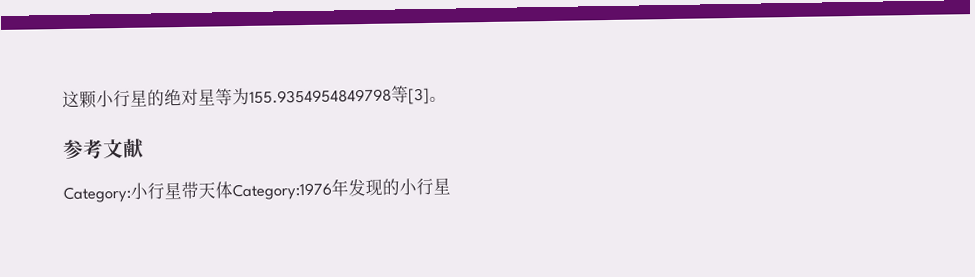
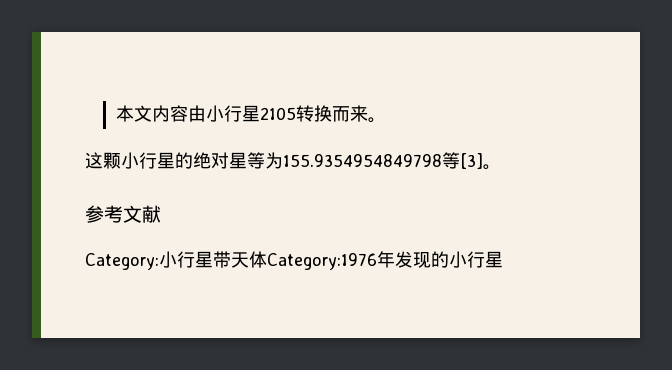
+ 本文内容由小行星2105转换而来。

